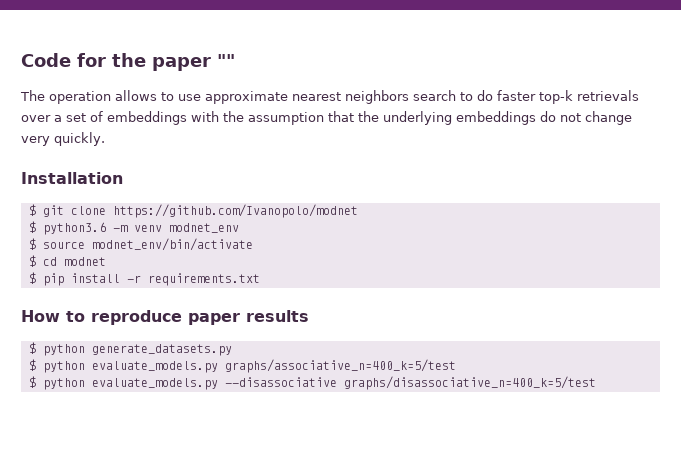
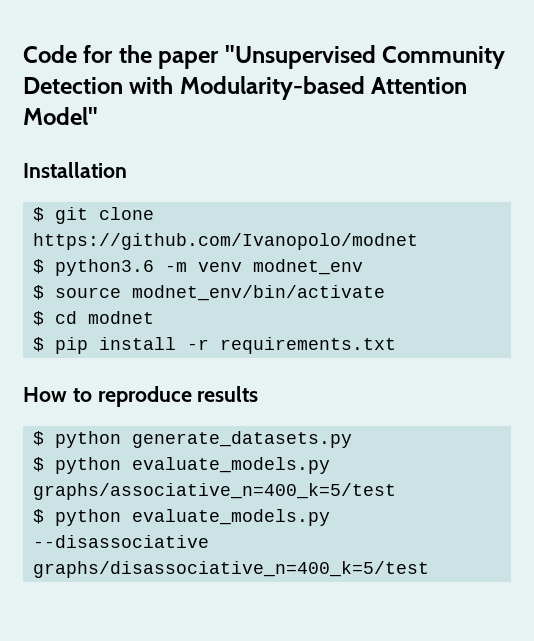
- Code for the paper ""
- The operation allows to use approximate nearest neighbors search to do faster top-k retrievals over a set of embeddings with the assumption that the underlying embeddings do not change very quickly.
+ Code for the paper "Unsupervised Community Detection with Modularity-based Attention Model"
- How to reproduce paper results
+ How to reproduce results

